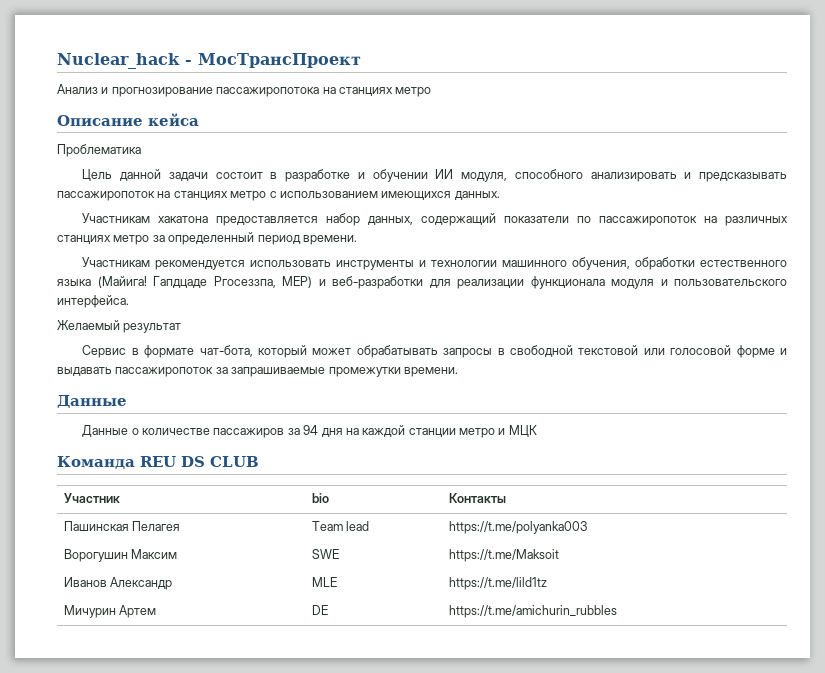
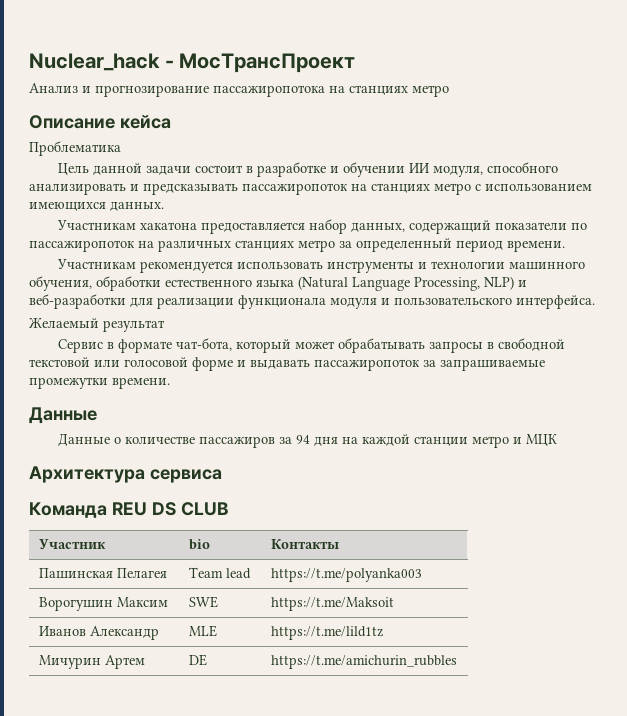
- Участникам рекомендуется использовать инструменты и технологии машинного обучения, обработки естественного языка (Майига! Гапдцаде Ргосеззпа, МЕР) и веб-разработки для реализации функционала модуля и пользовательского интерфейса.
+ Участникам рекомендуется использовать инструменты и технологии машинного обучения, обработки естественного языка (Natural Language Processing, NLP) и веб-разработки для реализации функционала модуля и пользовательского интерфейса.
+ Архитектура сервиса

